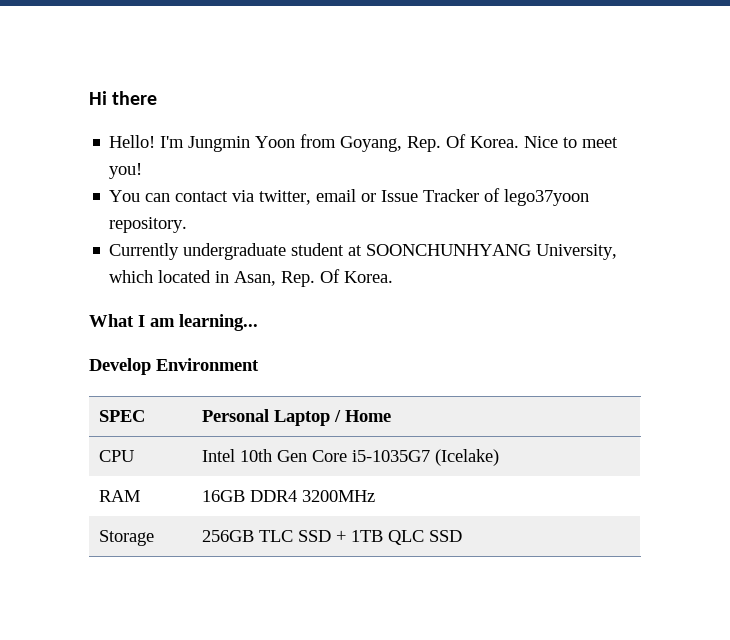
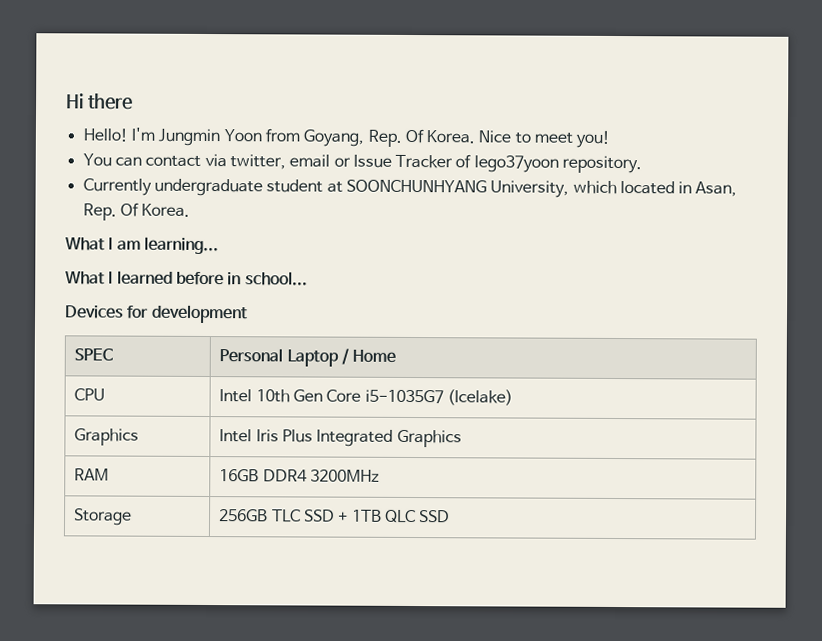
- Develop Environment
+ What I learned before in school...
+ Devices for development
+ Graphics | Intel Iris Plus Integrated Graphics

